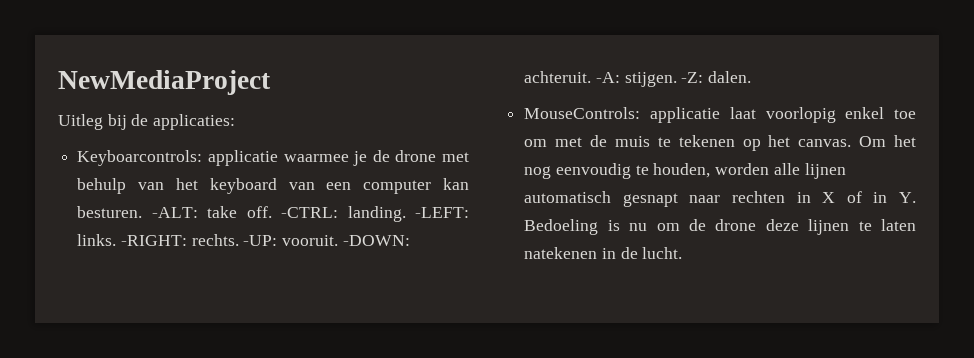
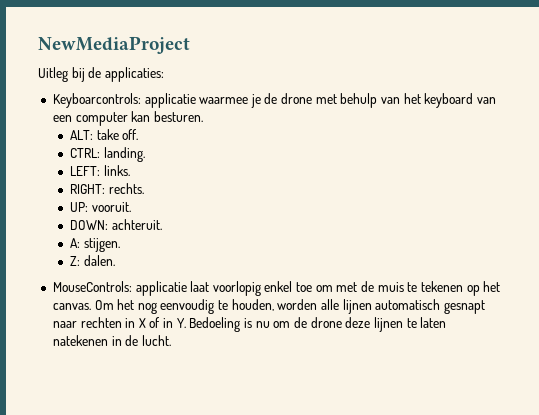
- Keyboarcontrols: applicatie waarmee je de drone met behulp van het keyboard van een computer kan besturen. -ALT: take off. -CTRL: landing. -LEFT: links. -RIGHT: rechts. -UP: vooruit. -DOWN: achteruit. -A: stijgen. -Z: dalen.
+ Keyboarcontrols: applicatie waarmee je de drone met behulp van het keyboard van een computer kan besturen.
+ ALT: take off.
+ CTRL: landing.
+ LEFT: links.
+ RIGHT: rechts.
+ UP: vooruit.
+ DOWN: achteruit.
+ A: stijgen.
+ Z: dalen.

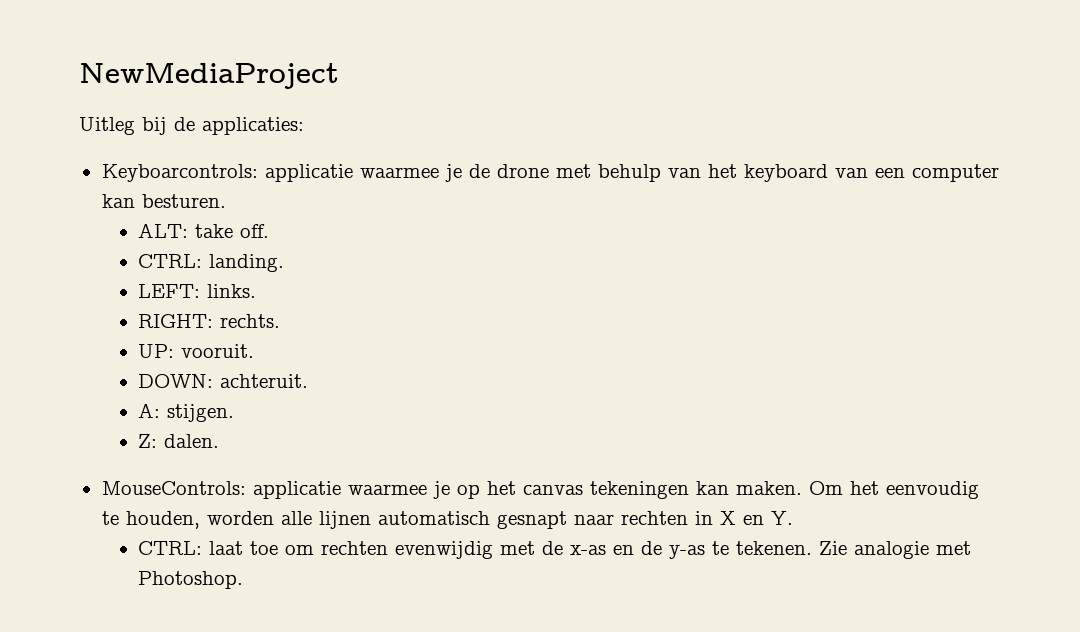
- MouseControls: applicatie laat voorlopig enkel toe om met de muis te tekenen op het canvas.
+ MouseControls: applicatie waarmee je op het canvas tekeningen kan maken.
- Om het nog eenvoudig te houden, worden alle lijnen automatisch gesnapt naar rechten in X of in Y. Bedoeling is nu om de drone deze lijnen te laten natekenen in de lucht.
+ Om het eenvoudig te houden, worden alle lijnen automatisch gesnapt naar rechten in X en Y.
+ CTRL: laat toe om rechten evenwijdig met de x-as en de y-as te tekenen. Zie analogie met Photoshop.

